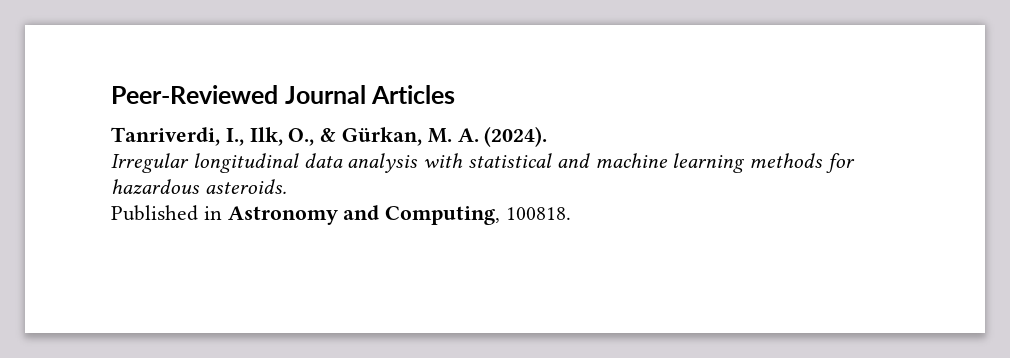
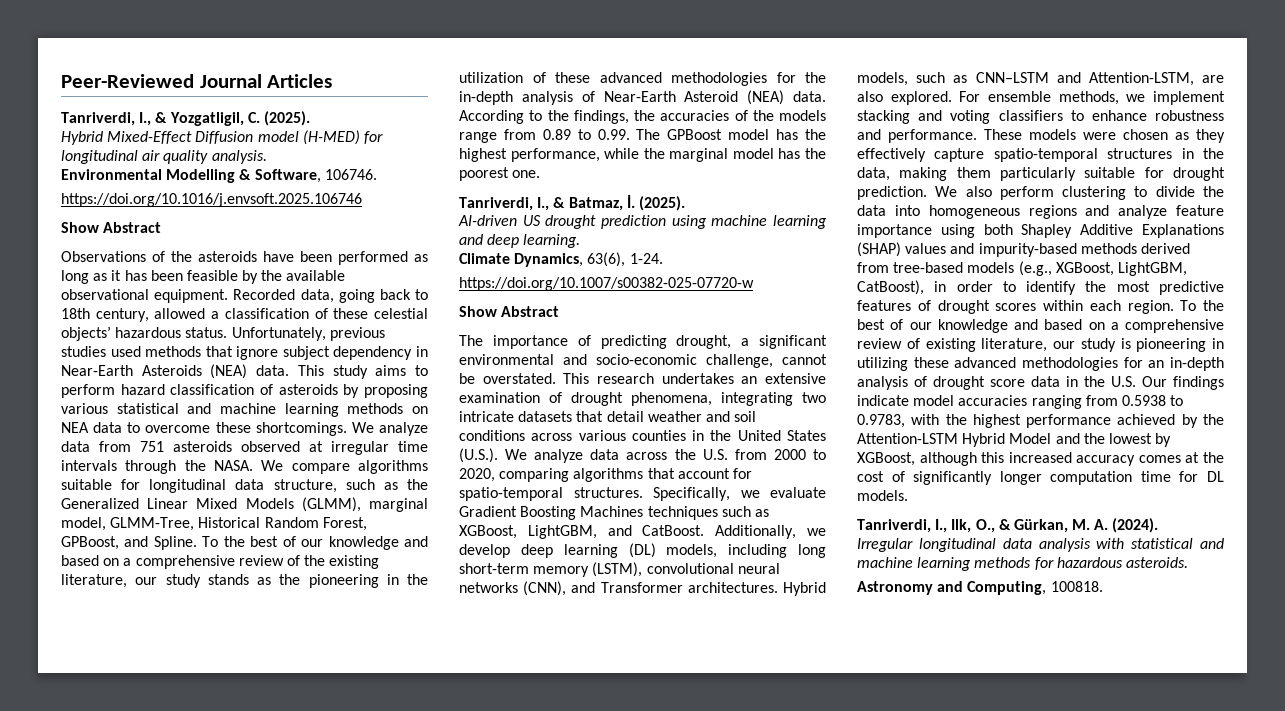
+ Tanriverdi, I., & Yozgatligil, C. (2025).
+ Hybrid Mixed-Effect Diffusion model (H-MED) for longitudinal air quality analysis.
+ Environmental Modelling & Software, 106746.
+ https://doi.org/10.1016/j.envsoft.2025.106746
+ Show Abstract
+ Observations of the asteroids have been performed as long as it has been feasible by the available observational equipment. Recorded data, going back to 18th century, allowed a classification of these celestial objects’ hazardous status. Unfortunately, previous studies used methods that ignore subject dependency in Near-Earth Asteroids (NEA) data. This study aims to perform hazard classification of asteroids by proposing various statistical and machine learning methods on NEA data to overcome these shortcomings. We analyze data from 751 asteroids observed at irregular time intervals through the NASA. We compare algorithms suitable for longitudinal data structure, such as the Generalized Linear Mixed Models (GLMM), marginal model, GLMM-Tree, Historical Random Forest, GPBoost, and Spline. To the best of our knowledge and based on a comprehensive review of the existing literature, our study stands as the pioneering in the utilization of these advanced methodologies for the in-depth analysis of Near-Earth Asteroid (NEA) data. According to the findings, the accuracies of the models range from 0.89 to 0.99. The GPBoost model has the highest performance, while the marginal model has the poorest one.
+ Tanriverdi, I., & Batmaz, İ. (2025).
+ AI-driven US drought prediction using machine learning and deep learning.
+ Climate Dynamics, 63(6), 1-24.
+ https://doi.org/10.1007/s00382-025-07720-w
+ Show Abstract
+ The importance of predicting drought, a significant environmental and socio-economic challenge, cannot be overstated. This research undertakes an extensive examination of drought phenomena, integrating two intricate datasets that detail weather and soil conditions across various counties in the United States (U.S.). We analyze data across the U.S. from 2000 to 2020, comparing algorithms that account for spatio-temporal structures. Specifically, we evaluate Gradient Boosting Machines techniques such as XGBoost, LightGBM, and CatBoost. Additionally, we develop deep learning (DL) models, including long short-term memory (LSTM), convolutional neural networks (CNN), and Transformer architectures. Hybrid models, such as CNN–LSTM and Attention-LSTM, are also explored. For ensemble methods, we implement stacking and voting classifiers to enhance robustness and performance. These models were chosen as they effectively capture spatio-temporal structures in the data, making them particularly suitable for drought prediction. We also perform clustering to divide the data into homogeneous regions and analyze feature importance using both Shapley Additive Explanations (SHAP) values and impurity-based methods derived from tree-based models (e.g., XGBoost, LightGBM, CatBoost), in order to identify the most predictive features of drought scores within each region. To the best of our knowledge and based on a comprehensive review of existing literature, our study is pioneering in utilizing these advanced methodologies for an in-depth analysis of drought score data in the U.S. Our findings indicate model accuracies ranging from 0.5938 to 0.9783, with the highest performance achieved by the Attention-LSTM Hybrid Model and the lowest by XGBoost, although this increased accuracy comes at the cost of significantly longer computation time for DL models.
- Published in Astronomy and Computing, 100818.
+ Astronomy and Computing, 100818.

